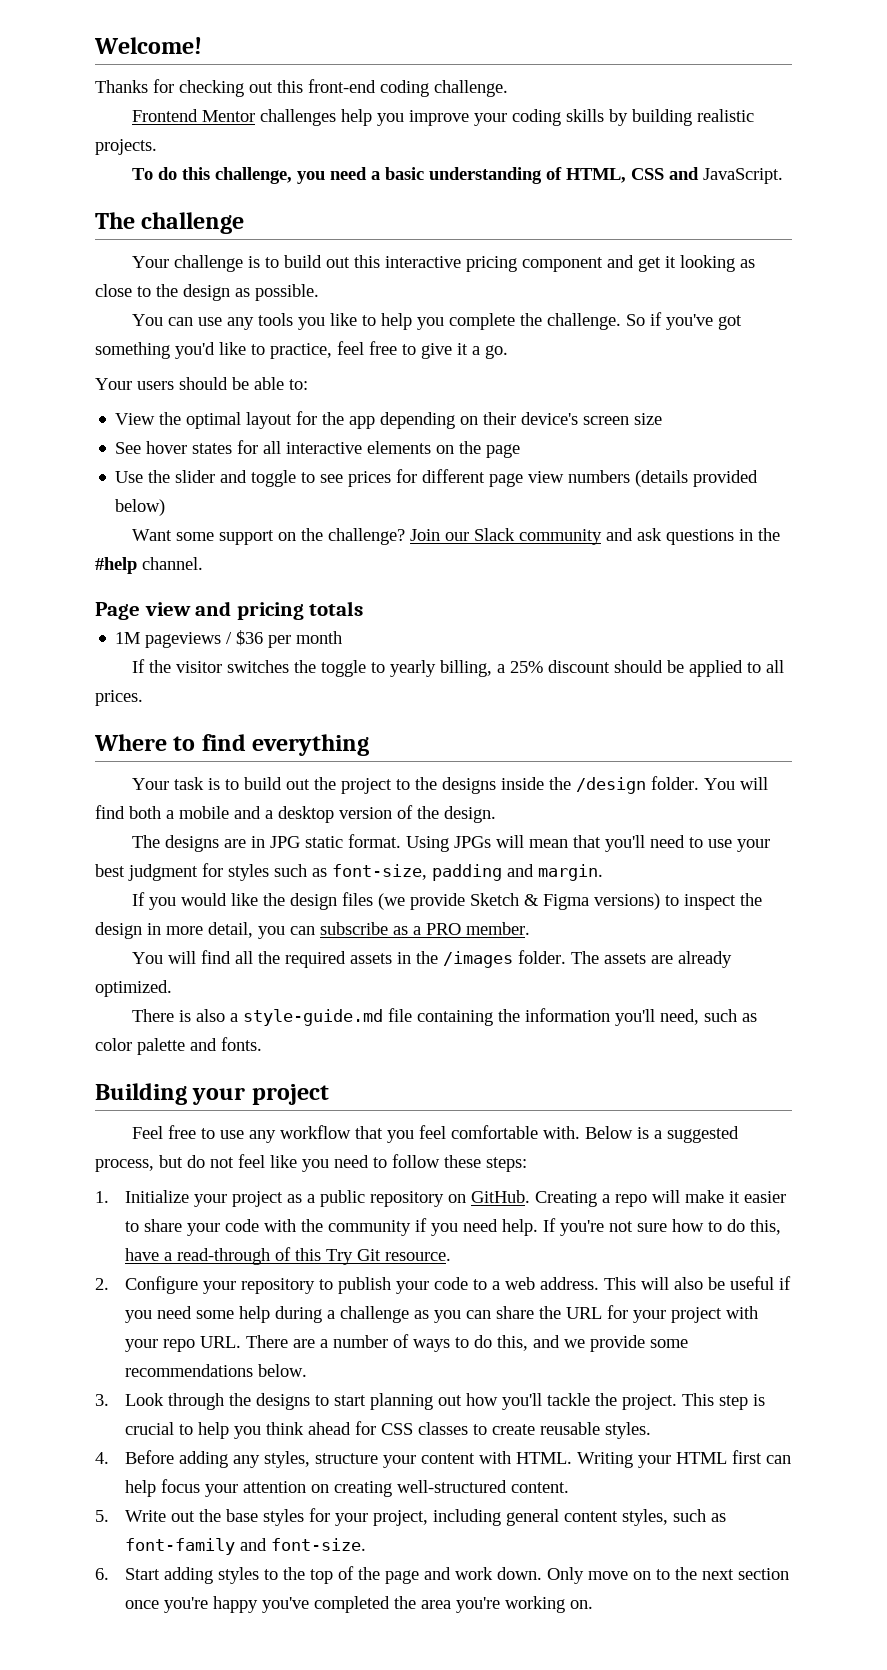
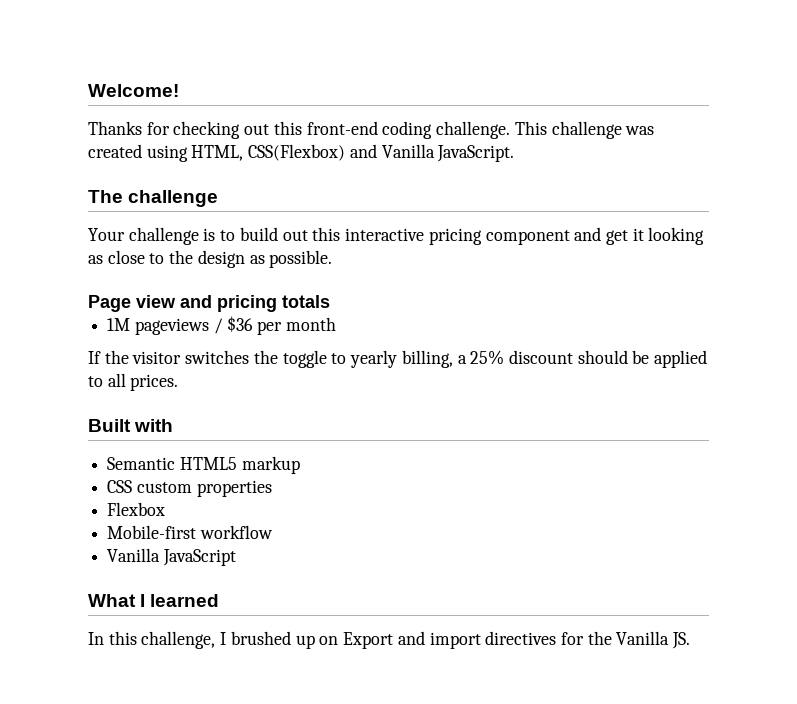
- Thanks for checking out this front-end coding challenge.
- Frontend Mentor challenges help you improve your coding skills by building realistic projects.
- To do this challenge, you need a basic understanding of HTML, CSS and JavaScript.
+ Thanks for checking out this front-end coding challenge. This challenge was created using HTML, CSS(Flexbox) and Vanilla JavaScript.
- You can use any tools you like to help you complete the challenge. So if you've got something you'd like to practice, feel free to give it a go.
- Your users should be able to:
- View the optimal layout for the app depending on their device's screen size
- See hover states for all interactive elements on the page
- Use the slider and toggle to see prices for different page view numbers (details provided below)
- Want some support on the challenge? Join our Slack community and ask questions in the #help channel.
- Where to find everything
- Your task is to build out the project to the designs inside the /design folder. You will find both a mobile and a desktop version of the design.
- The designs are in JPG static format. Using JPGs will mean that you'll need to use your best judgment for styles such as font-size, padding and margin.
- If you would like the design files (we provide Sketch & Figma versions) to inspect the design in more detail, you can subscribe as a PRO member.
- You will find all the required assets in the /images folder. The assets are already optimized.
- There is also a style-guide.md file containing the information you'll need, such as color palette and fonts.
- Building your project
- Feel free to use any workflow that you feel comfortable with. Below is a suggested process, but do not feel like you need to follow these steps:
- 1. Initialize your project as a public repository on GitHub. Creating a repo will make it easier to share your code with the community if you need help. If you're not sure how to do this, have a read-through of this Try Git resource.
- 2. Configure your repository to publish your code to a web address. This will also be useful if you need some help during a challenge as you can share the URL for your project with your repo URL. There are a number of ways to do this, and we provide some recommendations below.
- 3. Look through the designs to start planning out how you'll tackle the project. This step is crucial to help you think ahead for CSS classes to create reusable styles.
- 4. Before adding any styles, structure your content with HTML. Writing your HTML first can help focus your attention on creating well-structured content.
- 5. Write out the base styles for your project, including general content styles, such as font-family and font-size.
- 6. Start adding styles to the top of the page and work down. Only move on to the next section once you're happy you've completed the area you're working on.
+ Built with
+ Semantic HTML5 markup
+ CSS custom properties
+ Flexbox
+ Mobile-first workflow
+ Vanilla JavaScript
+ What I learned
+ In this challenge, I brushed up on Export and import directives for the Vanilla JS.

